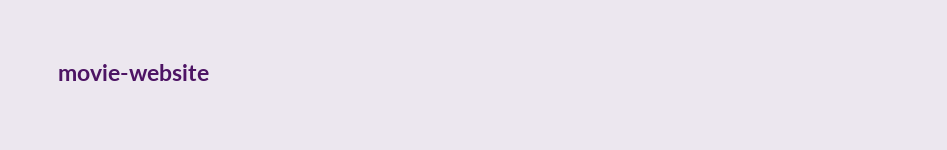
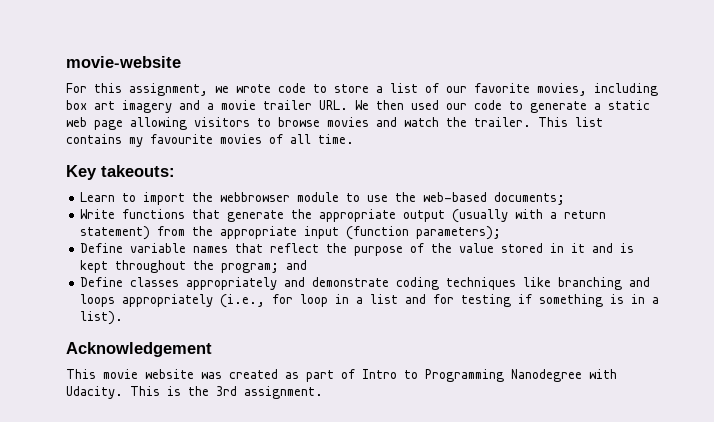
+ For this assignment, we wrote code to store a list of our favorite movies, including box art imagery and a movie trailer URL. We then used our code to generate a static web page allowing visitors to browse movies and watch the trailer. This list contains my favourite movies of all time.
+ Key takeouts:
+ Learn to import the webbrowser module to use the web-based documents;
+ Write functions that generate the appropriate output (usually with a return statement) from the appropriate input (function parameters);
+ Define variable names that reflect the purpose of the value stored in it and is kept throughout the program; and
+ Define classes appropriately and demonstrate coding techniques like branching and loops appropriately (i.e., for loop in a list and for testing if something is in a list).
+ Acknowledgement
+ This movie website was created as part of Intro to Programming Nanodegree with Udacity. This is the 3rd assignment.

